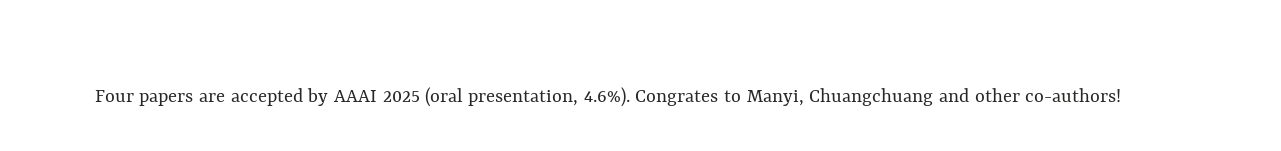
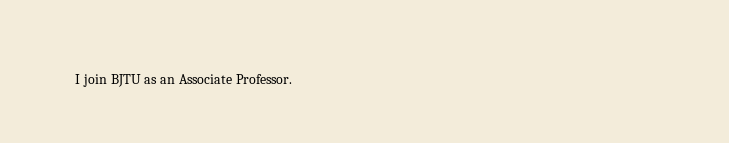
- Four papers are accepted by AAAI 2025 (oral presentation, 4.6%). Congrates to Manyi, Chuangchuang and other co-authors!
+ I join BJTU as an Associate Professor.

